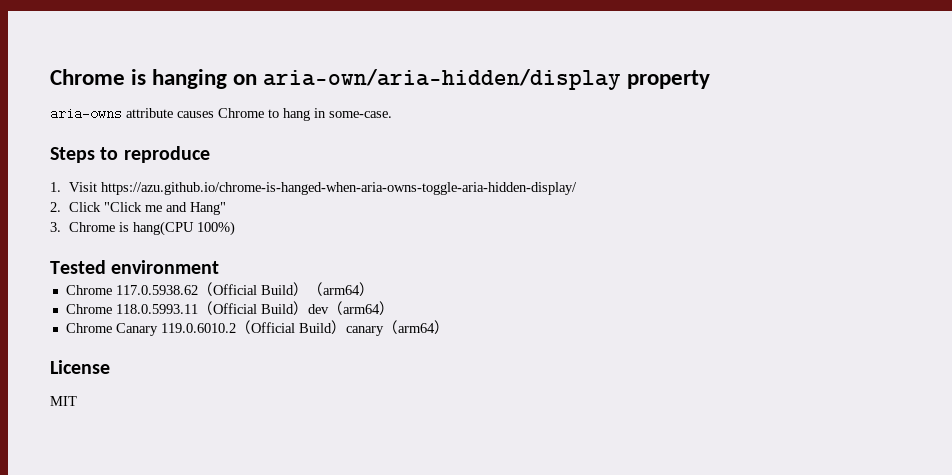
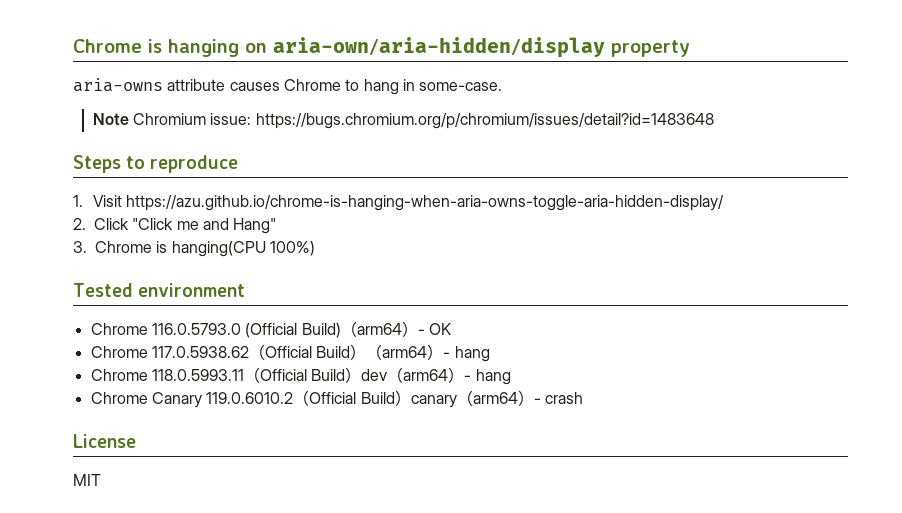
+ Note Chromium issue: https://bugs.chromium.org/p/chromium/issues/detail?id=1483648
- 1. Visit https://azu.github.io/chrome-is-hanged-when-aria-owns-toggle-aria-hidden-display/
+ 1. Visit https://azu.github.io/chrome-is-hanging-when-aria-owns-toggle-aria-hidden-display/
- 3. Chrome is hang(CPU 100%)
+ 3. Chrome is hanging(CPU 100%)
+ Chrome 116.0.5793.0 (Official Build)（arm64）- OK
- Chrome 117.0.5938.62（Official Build）（arm64）
+ Chrome 117.0.5938.62（Official Build）（arm64）- hang
- Chrome 118.0.5993.11（Official Build）dev（arm64）
+ Chrome 118.0.5993.11（Official Build）dev（arm64）- hang
- Chrome Canary 119.0.6010.2（Official Build）canary（arm64）
+ Chrome Canary 119.0.6010.2（Official Build）canary（arm64）- crash

